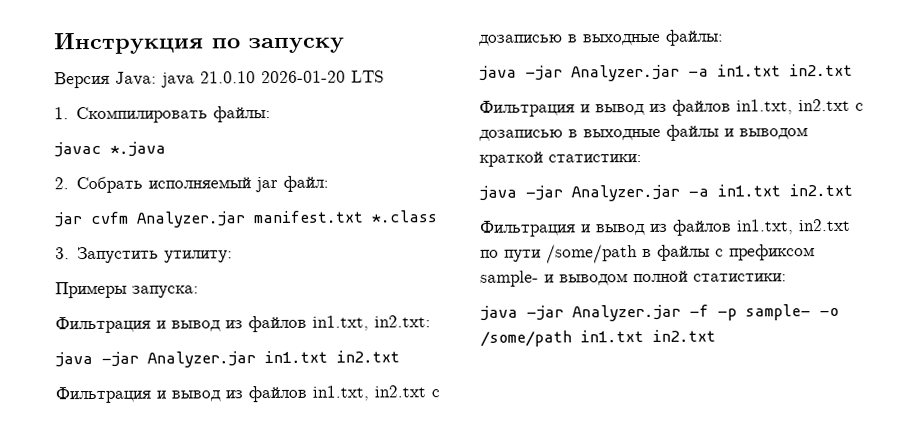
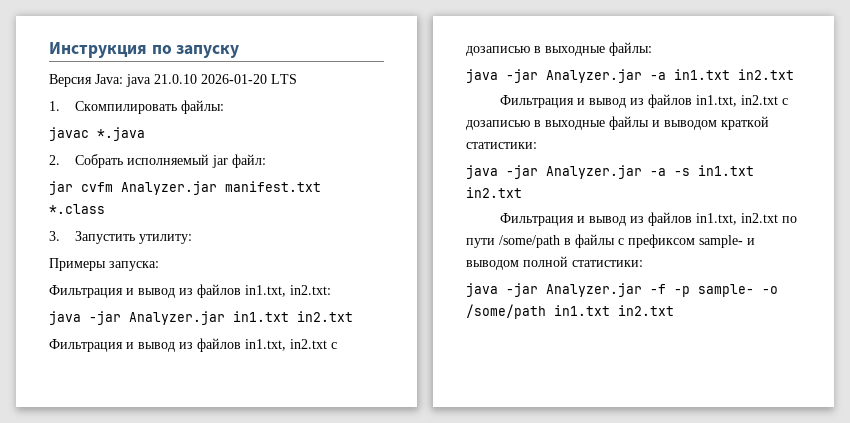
  Фильтрация и вывод из файлов in1.txt, in2.txt с дозаписью в выходные файлы и выводом краткой статистики:
- java -jar Analyzer.jar -а in1.txt in2.txt
+ java -jar Analyzer.jar -а -s in1.txt in2.txt

